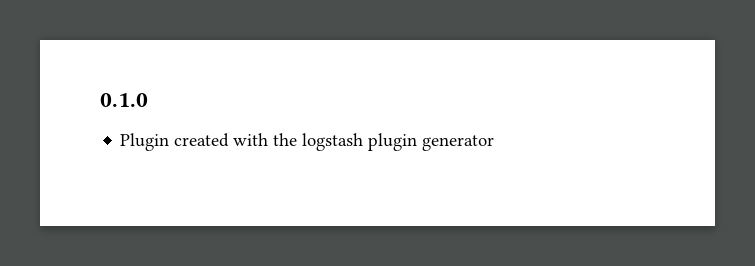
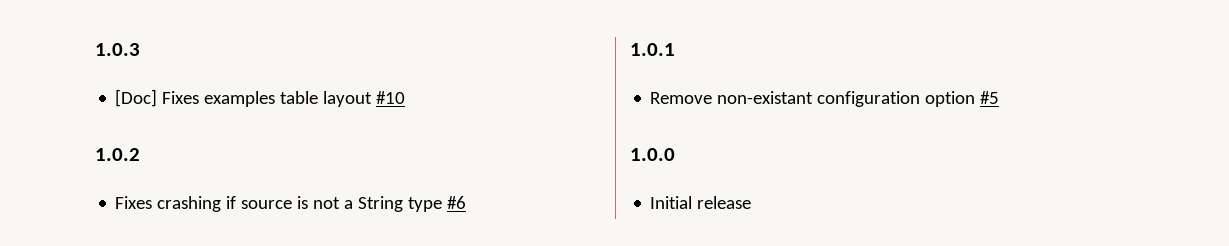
- 0.1.0
- Plugin created with the logstash plugin generator
+ 1.0.3
+ [Doc] Fixes examples table layout #10
+ 1.0.2
+ Fixes crashing if source is not a String type #6
+ 1.0.1
+ Remove non-existant configuration option #5
+ 1.0.0
+ Initial release

